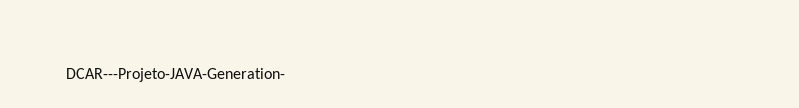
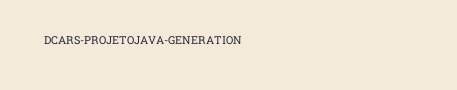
- DCAR---Projeto-JAVA-Generation-
+ DCARS-PROJETOJAVA-GENERATION

